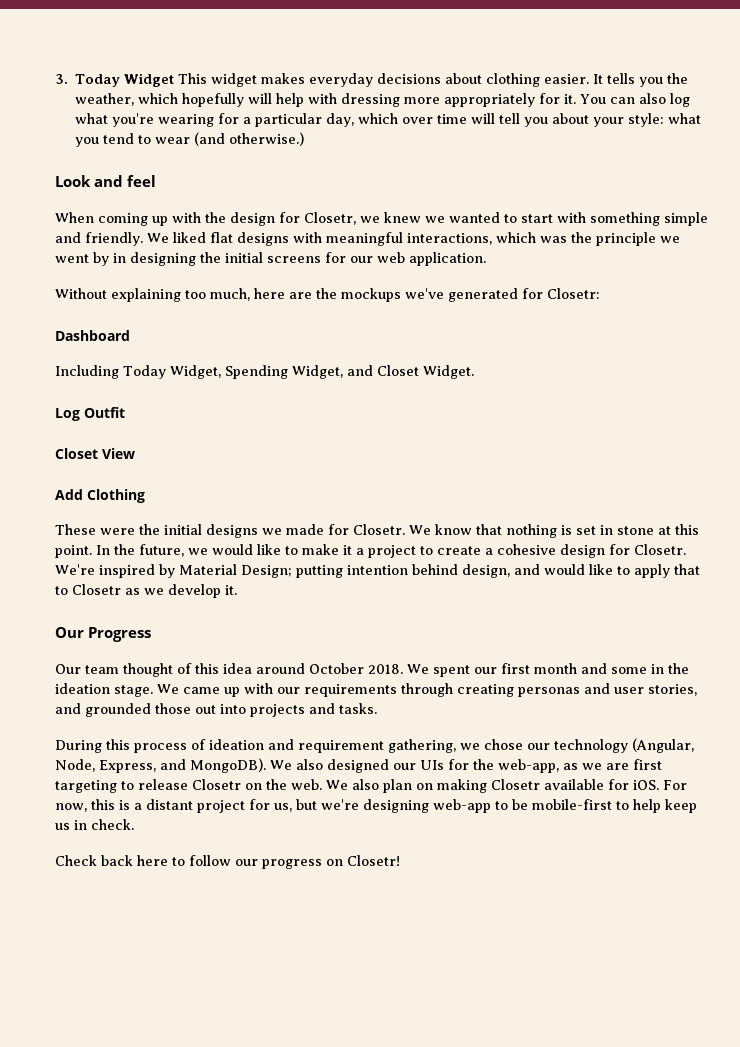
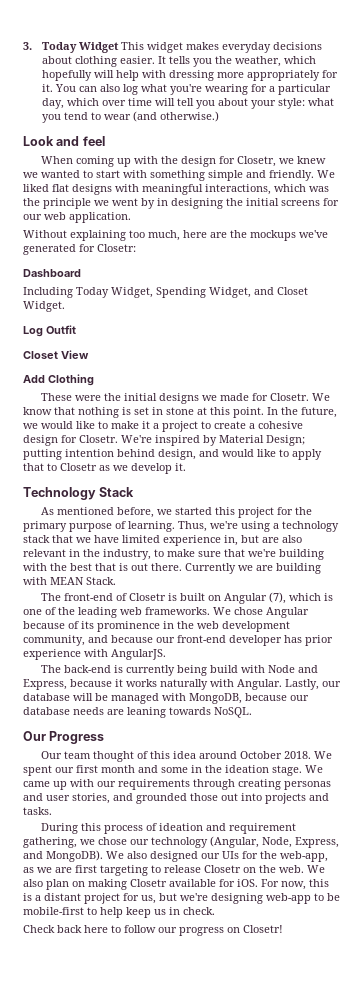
+ Technology Stack
+ As mentioned before, we started this project for the primary purpose of learning. Thus, we're using a technology stack that we have limited experience in, but are also relevant in the industry, to make sure that we're building with the best that is out there. Currently we are building with MEAN Stack.
+ The front-end of Closetr is built on Angular (7), which is one of the leading web frameworks. We chose Angular because of its prominence in the web development community, and because our front-end developer has prior experience with AngularJS.
+ The back-end is currently being build with Node and Express, because it works naturally with Angular. Lastly, our database will be managed with MongoDB, because our database needs are leaning towards NoSQL.

